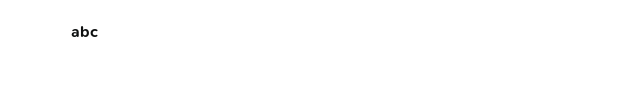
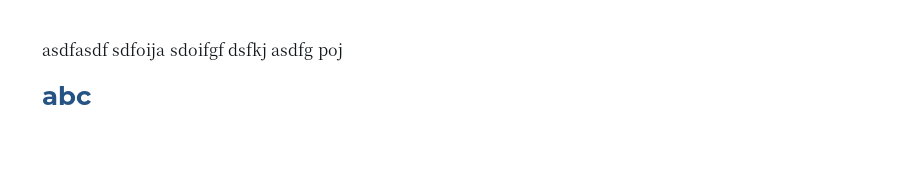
+ asdfasdf sdfoija sdoifgf dsfkj asdfg poj

